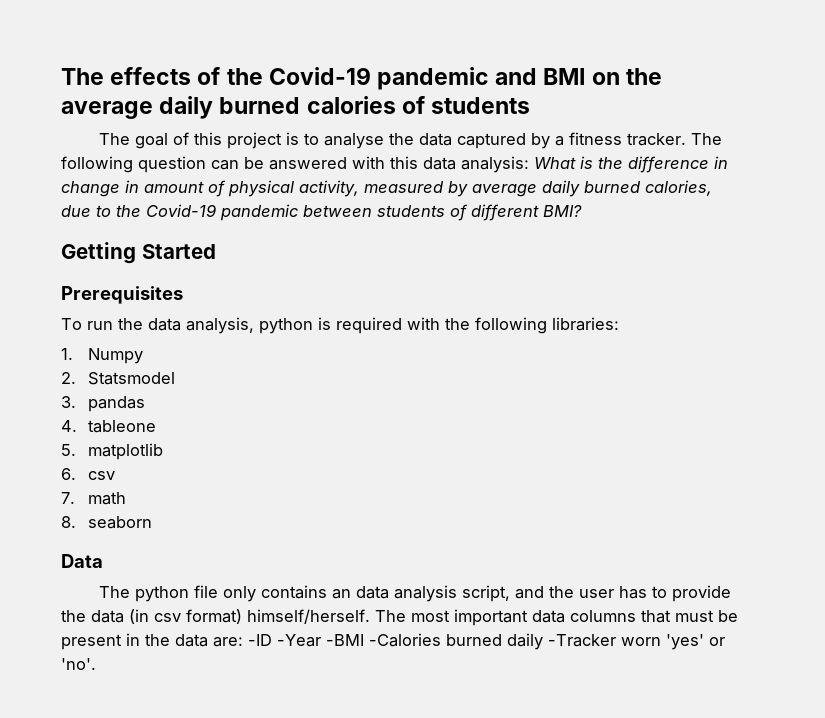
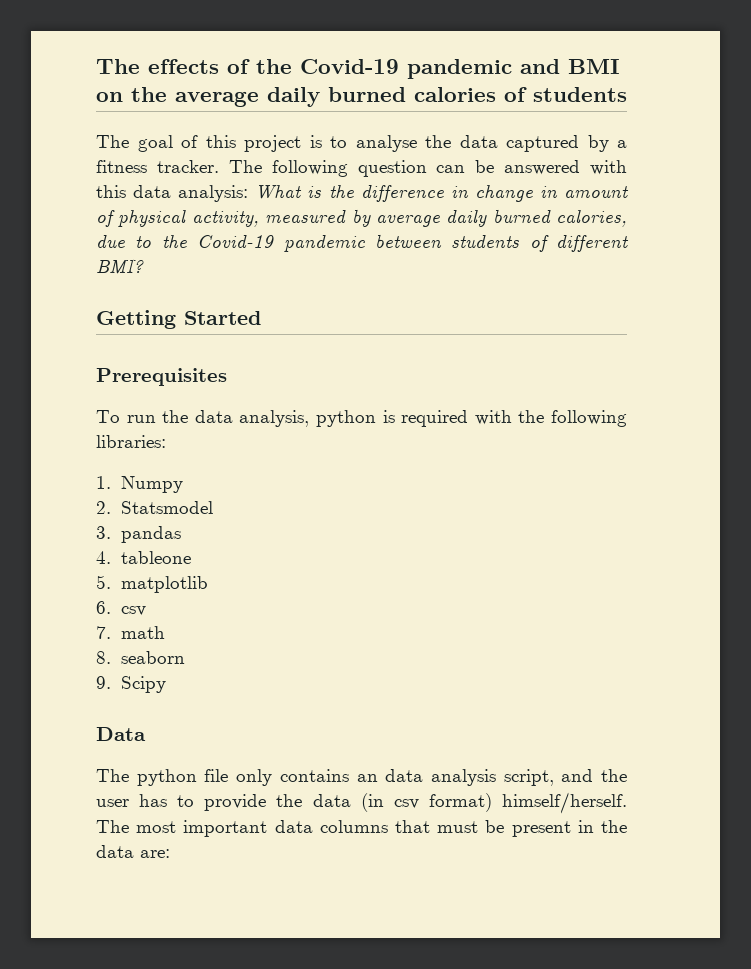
+ 9. Scipy
- The most important data columns that must be present in the data are: -ID -Year -BMI -Calories burned daily -Tracker worn 'yes' or 'no'.
+ The most important data columns that must be present in the data are:

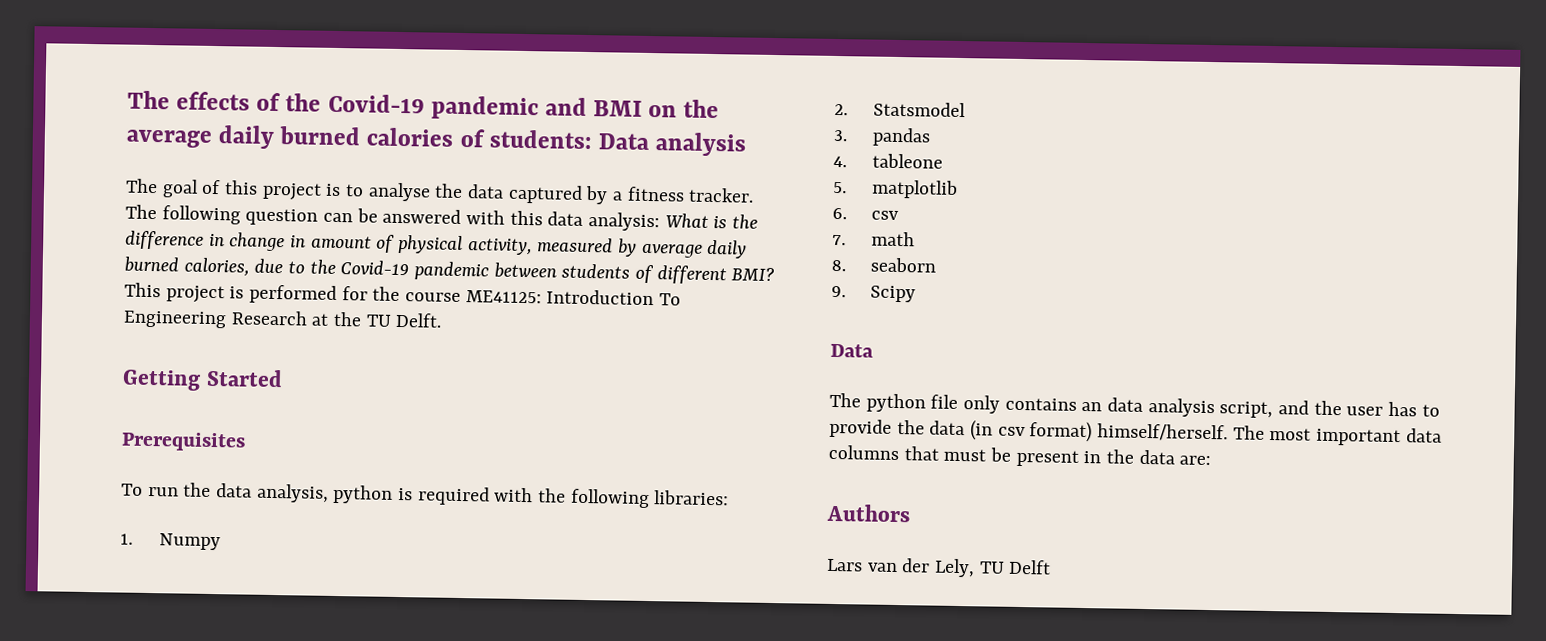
- The effects of the Covid-19 pandemic and BMI on the average daily burned calories of students
+ The effects of the Covid-19 pandemic and BMI on the average daily burned calories of students: Data analysis
+ This project is performed for the course ME41125: Introduction To Engineering Research at the TU Delft.
+ Authors
+ Lars van der Lely, TU Delft

